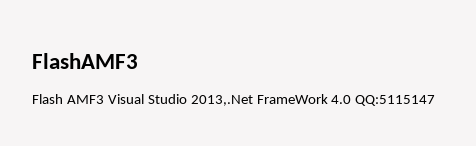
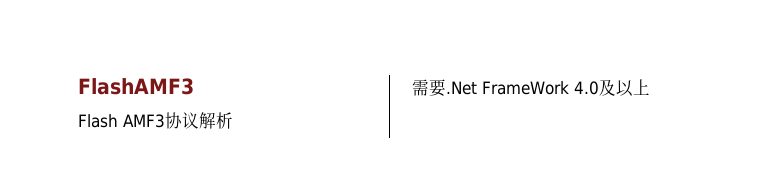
- Flash AMF3 Visual Studio 2013,.Net FrameWork 4.0 QQ:5115147
+ Flash AMF3协议解析
+ 需要.Net FrameWork 4.0及以上

